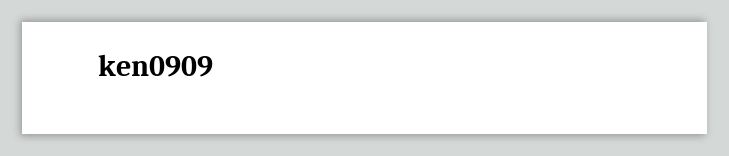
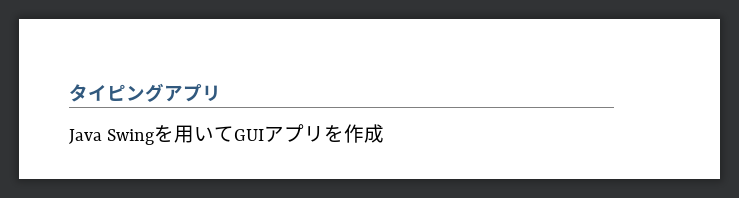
- ken0909
+ タイピングアプリ
+ Java Swingを用いてGUIアプリを作成

